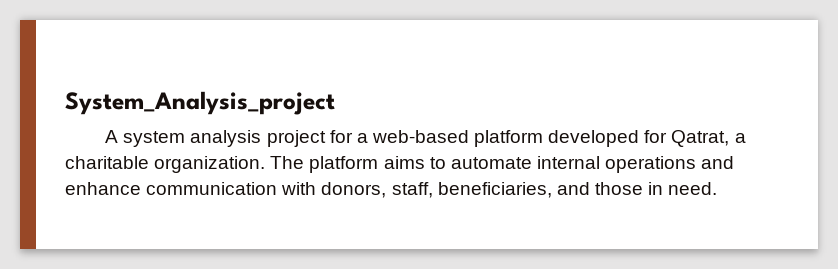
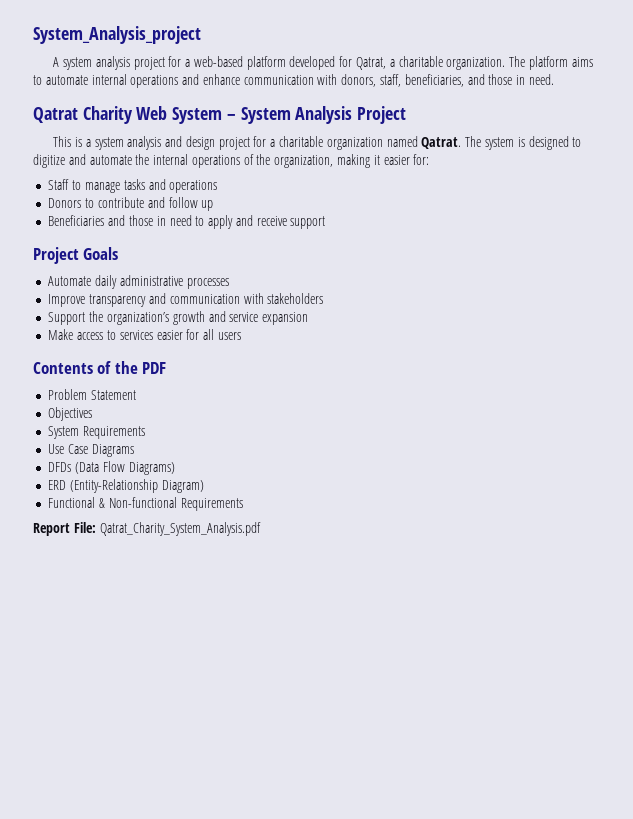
+ Qatrat Charity Web System – System Analysis Project
+ This is a system analysis and design project for a charitable organization named Qatrat. The system is designed to digitize and automate the internal operations of the organization, making it easier for:
+ Staff to manage tasks and operations
+ Donors to contribute and follow up
+ Beneficiaries and those in need to apply and receive support
+ Project Goals
+ Automate daily administrative processes
+ Improve transparency and communication with stakeholders
+ Support the organization’s growth and service expansion
+ Make access to services easier for all users
+ Contents of the PDF
+ Problem Statement
+ Objectives
+ System Requirements
+ Use Case Diagrams
+ DFDs (Data Flow Diagrams)
+ ERD (Entity-Relationship Diagram)
+ Functional & Non-functional Requirements
+ Report File: Qatrat_Charity_System_Analysis.pdf

